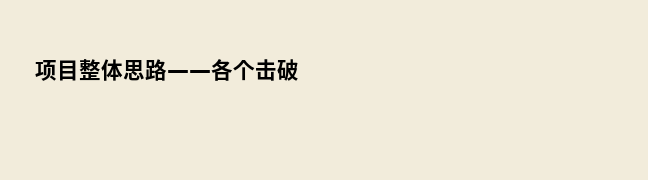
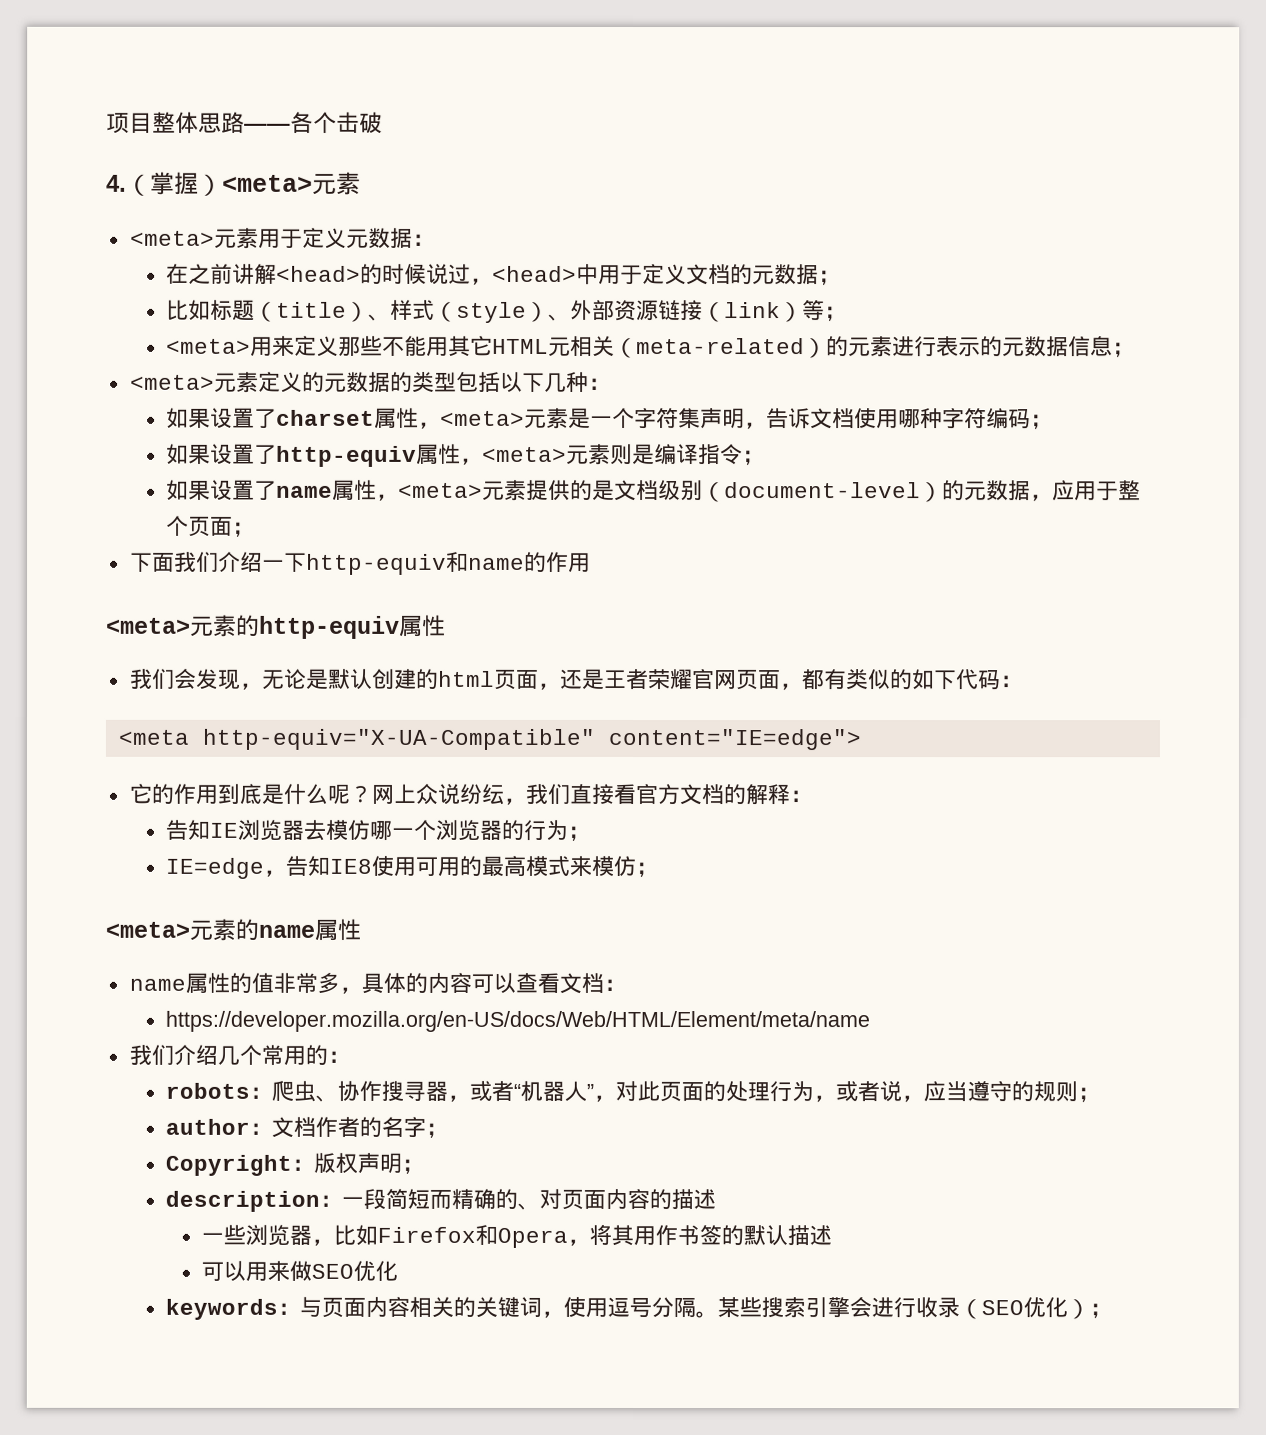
+ 4.（掌握）<meta>元素
+ <meta>元素用于定义元数据：
+ 在之前讲解<head>的时候说过，<head>中用于定义文档的元数据；
+ 比如标题（title）、样式（style）、外部资源链接（link）等；
+ <meta>用来定义那些不能用其它HTML元相关（meta-related）的元素进行表示的元数据信息；
+ <meta>元素定义的元数据的类型包括以下几种：
+ 如果设置了charset属性，<meta>元素是一个字符集声明，告诉文档使用哪种字符编码；
+ 如果设置了http-equiv属性，<meta>元素则是编译指令；
+ 如果设置了name属性，<meta>元素提供的是文档级别（document-level）的元数据，应用于整个页面；
+ 下面我们介绍一下http-equiv和name的作用
+ <meta>元素的http-equiv属性
+ 我们会发现，无论是默认创建的html页面，还是王者荣耀官网页面，都有类似的如下代码：
+ <meta http-equiv="X-UA-Compatible" content="IE=edge">
+ 它的作用到底是什么呢？网上众说纷纭，我们直接看官方文档的解释：
+ 告知IE浏览器去模仿哪一个浏览器的行为；
+ IE=edge，告知IE8使用可用的最高模式来模仿；
+ <meta>元素的name属性
+ name属性的值非常多，具体的内容可以查看文档：
+ https://developer.mozilla.org/en-US/docs/Web/HTML/Element/meta/name
+ 我们介绍几个常用的：
+ robots：爬虫、协作搜寻器，或者“机器人”，对此页面的处理行为，或者说，应当遵守的规则；
+ author：文档作者的名字；
+ Copyright：版权声明；
+ description：一段简短而精确的、对页面内容的描述
+ 一些浏览器，比如Firefox和Opera，将其用作书签的默认描述
+ 可以用来做SEO优化
+ keywords：与页面内容相关的关键词，使用逗号分隔。某些搜索引擎会进行收录（SEO优化）；

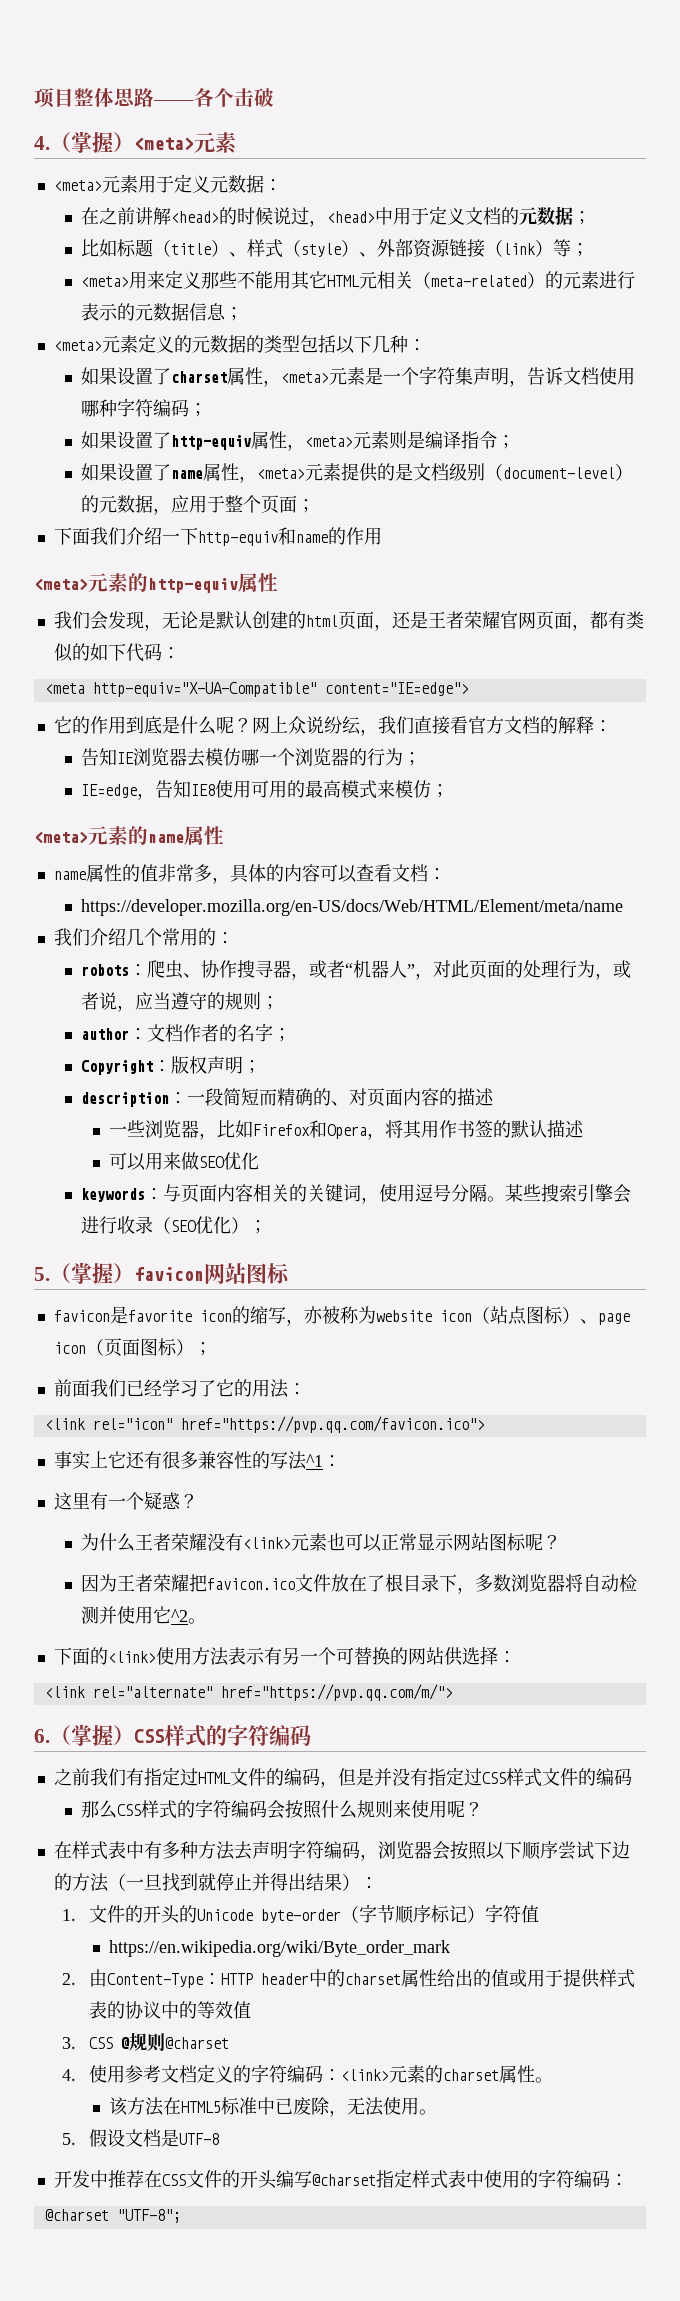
+ 5.（掌握）favicon网站图标
+ favicon是favorite icon的缩写，亦被称为website icon（站点图标）、page icon（页面图标）；
+ 前面我们已经学习了它的用法：
+ <link rel="icon" href="https://pvp.qq.com/favicon.ico">
+ 事实上它还有很多兼容性的写法^1：
+ 这里有一个疑惑？
+ 为什么王者荣耀没有<link>元素也可以正常显示网站图标呢？
+ 因为王者荣耀把favicon.ico文件放在了根目录下，多数浏览器将自动检测并使用它^2。
+ 下面的<link>使用方法表示有另一个可替换的网站供选择：
+ <link rel="alternate" href="https://pvp.qq.com/m/">
+ 6.（掌握）CSS样式的字符编码
+ 之前我们有指定过HTML文件的编码，但是并没有指定过CSS样式文件的编码
+ 那么CSS样式的字符编码会按照什么规则来使用呢？
+ 在样式表中有多种方法去声明字符编码，浏览器会按照以下顺序尝试下边的方法（一旦找到就停止并得出结果）：
+ 1.文件的开头的Unicode byte-order（字节顺序标记）字符值
+ https://en.wikipedia.org/wiki/Byte_order_mark
+ 2.由Content-Type：HTTP header中的charset属性给出的值或用于提供样式表的协议中的等效值
+ 3. CSS @规则@charset
+ 4.使用参考文档定义的字符编码：<link>元素的charset属性。
+ 该方法在HTML5标准中已废除，无法使用。
+ 5.假设文档是UTF-8
+ 开发中推荐在CSS文件的开头编写@charset指定样式表中使用的字符编码：
+ @charset "UTF-8";

